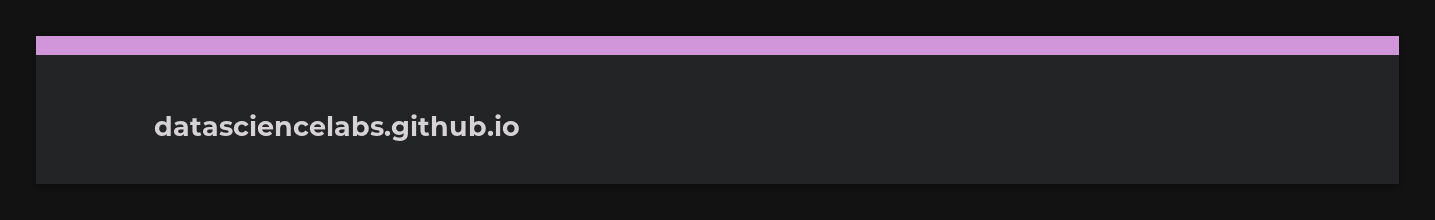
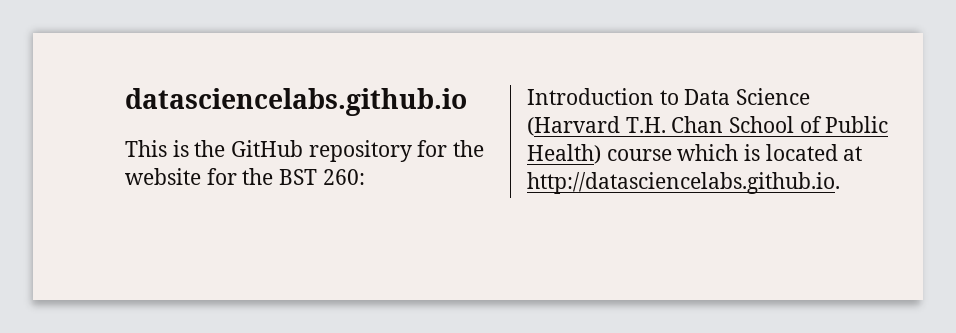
+ This is the GitHub repository for the website for the BST 260: Introduction to Data Science (Harvard T.H. Chan School of Public Health) course which is located at http://datasciencelabs.github.io.

